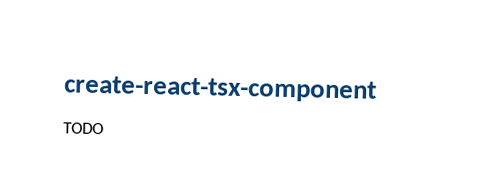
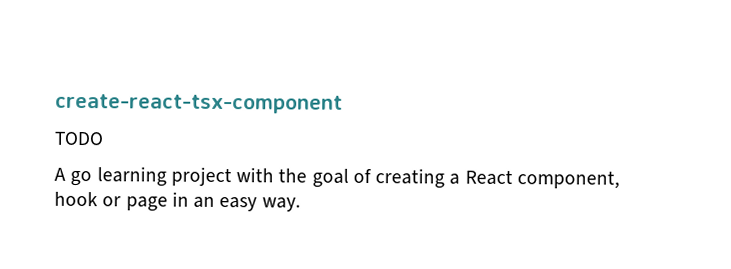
+ A go learning project with the goal of creating a React component, hook or page in an easy way.

